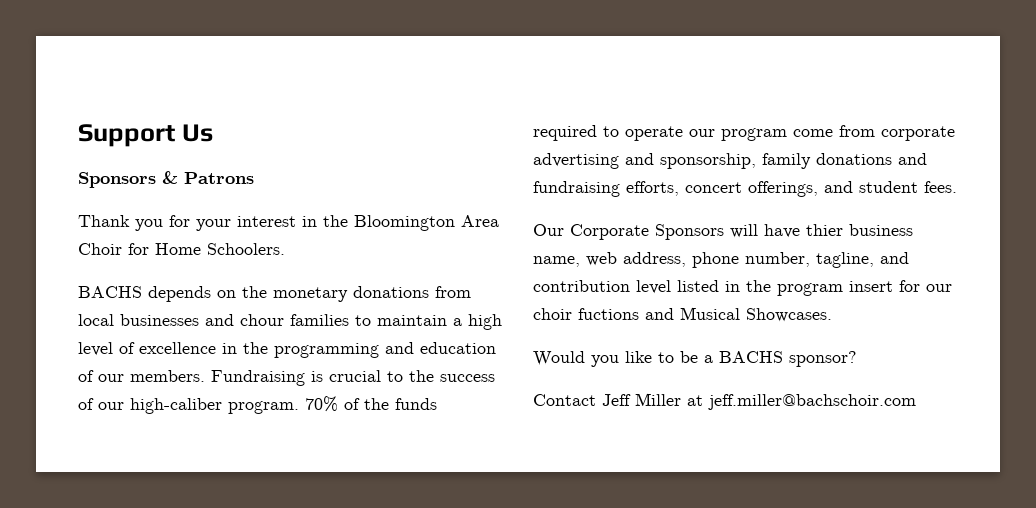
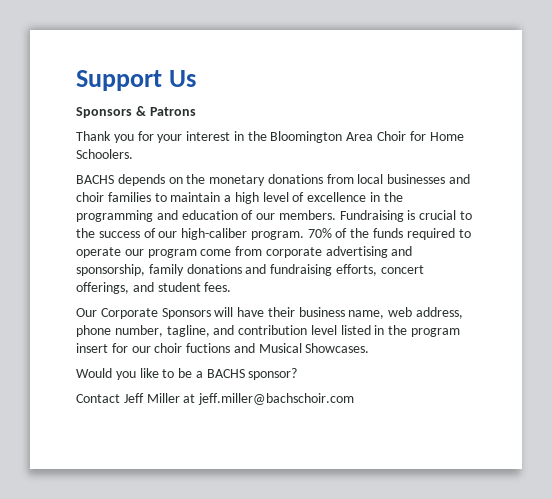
- BACHS depends on the monetary donations from local businesses and chour families to maintain a high level of excellence in the programming and education of our members.
+ BACHS depends on the monetary donations from local businesses and choir families to maintain a high level of excellence in the programming and education of our members.
- Our Corporate Sponsors will have thier business name, web address, phone number, tagline, and contribution level listed in the program insert for our choir fuctions and Musical Showcases.
+ Our Corporate Sponsors will have their business name, web address, phone number, tagline, and contribution level listed in the program insert for our choir fuctions and Musical Showcases.

